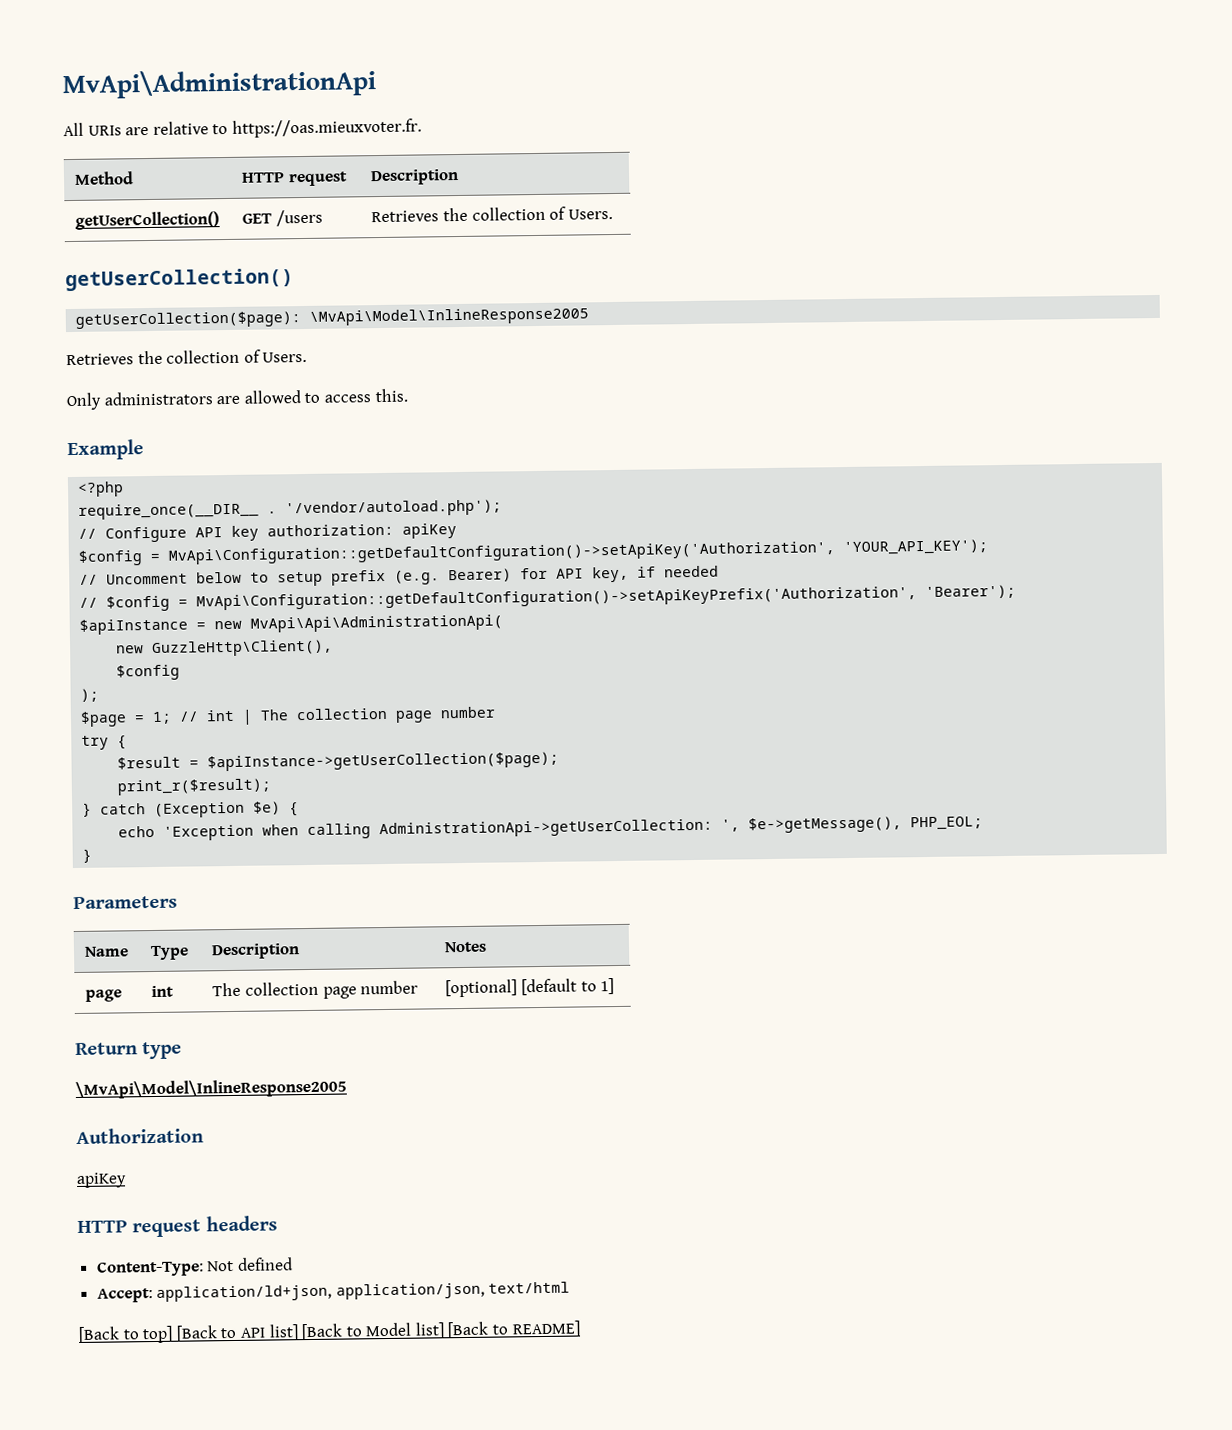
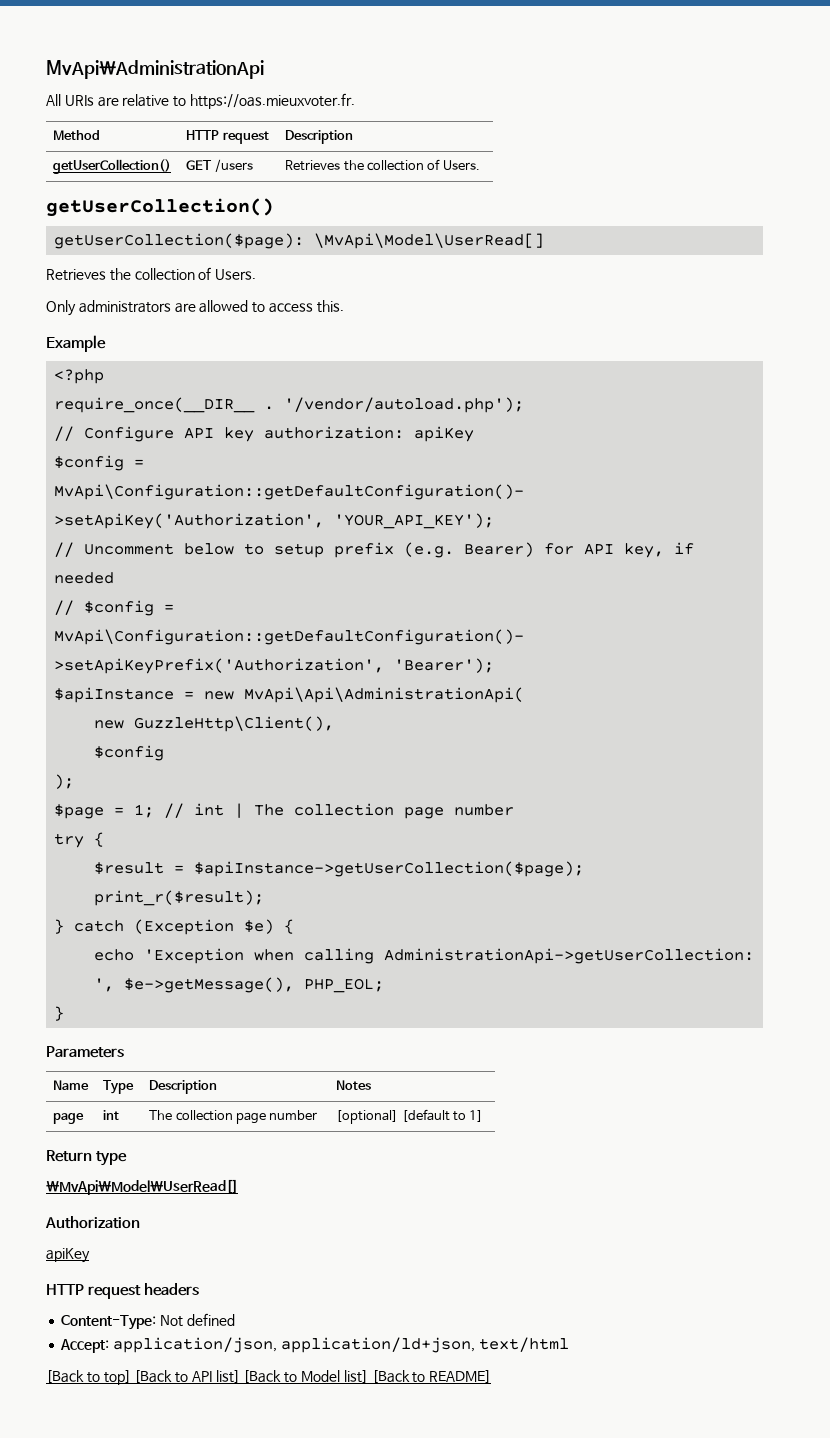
- getUserCollection($page): \MvApi\Model\InlineResponse2005
+ getUserCollection($page): \MvApi\Model\UserRead[]
  Return type
- \MvApi\Model\InlineResponse2005
+ \MvApi\Model\UserRead[]
- Accept: application/ld+json, application/json, text/html
+ Accept: application/json, application/ld+json, text/html

